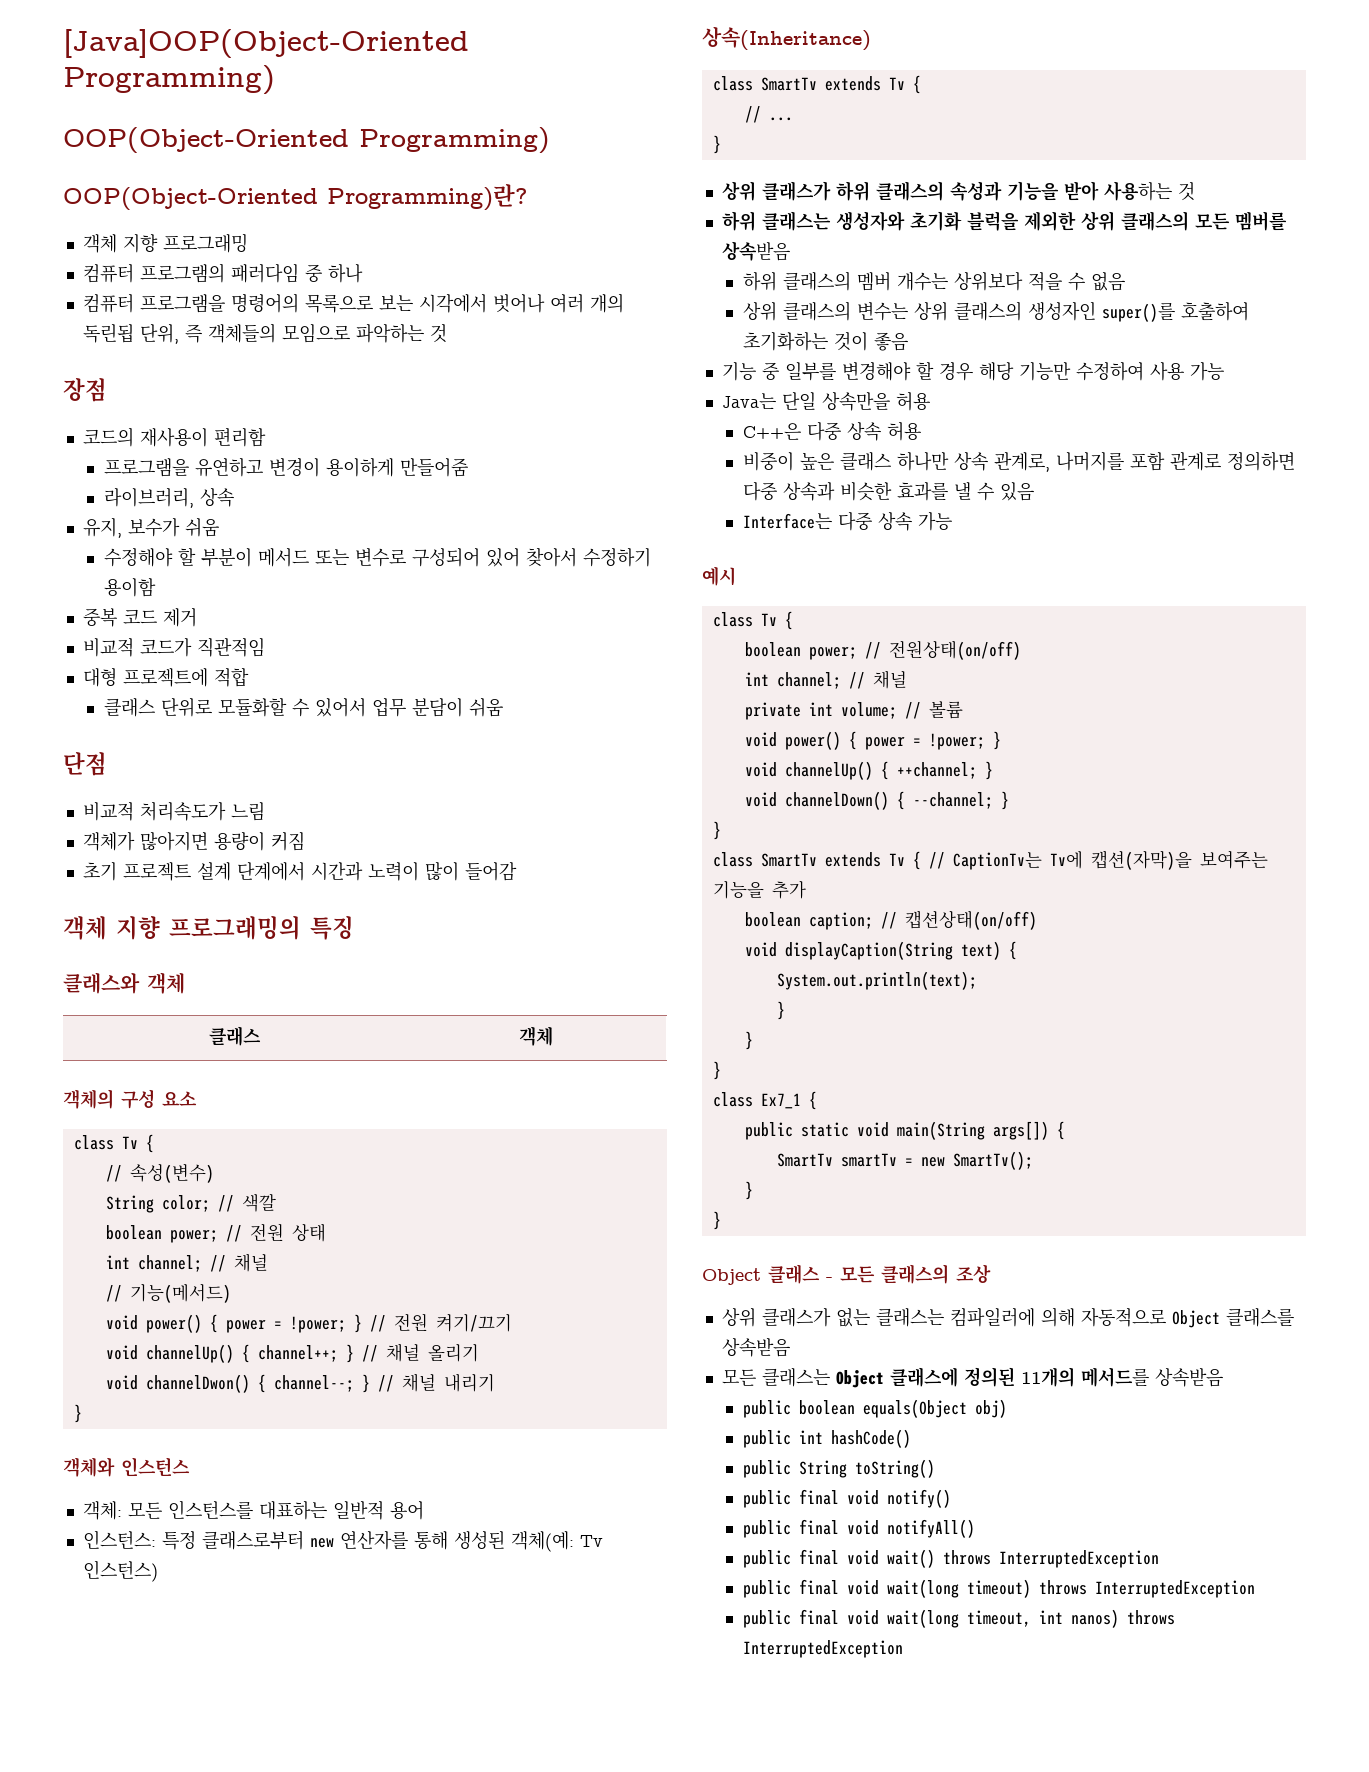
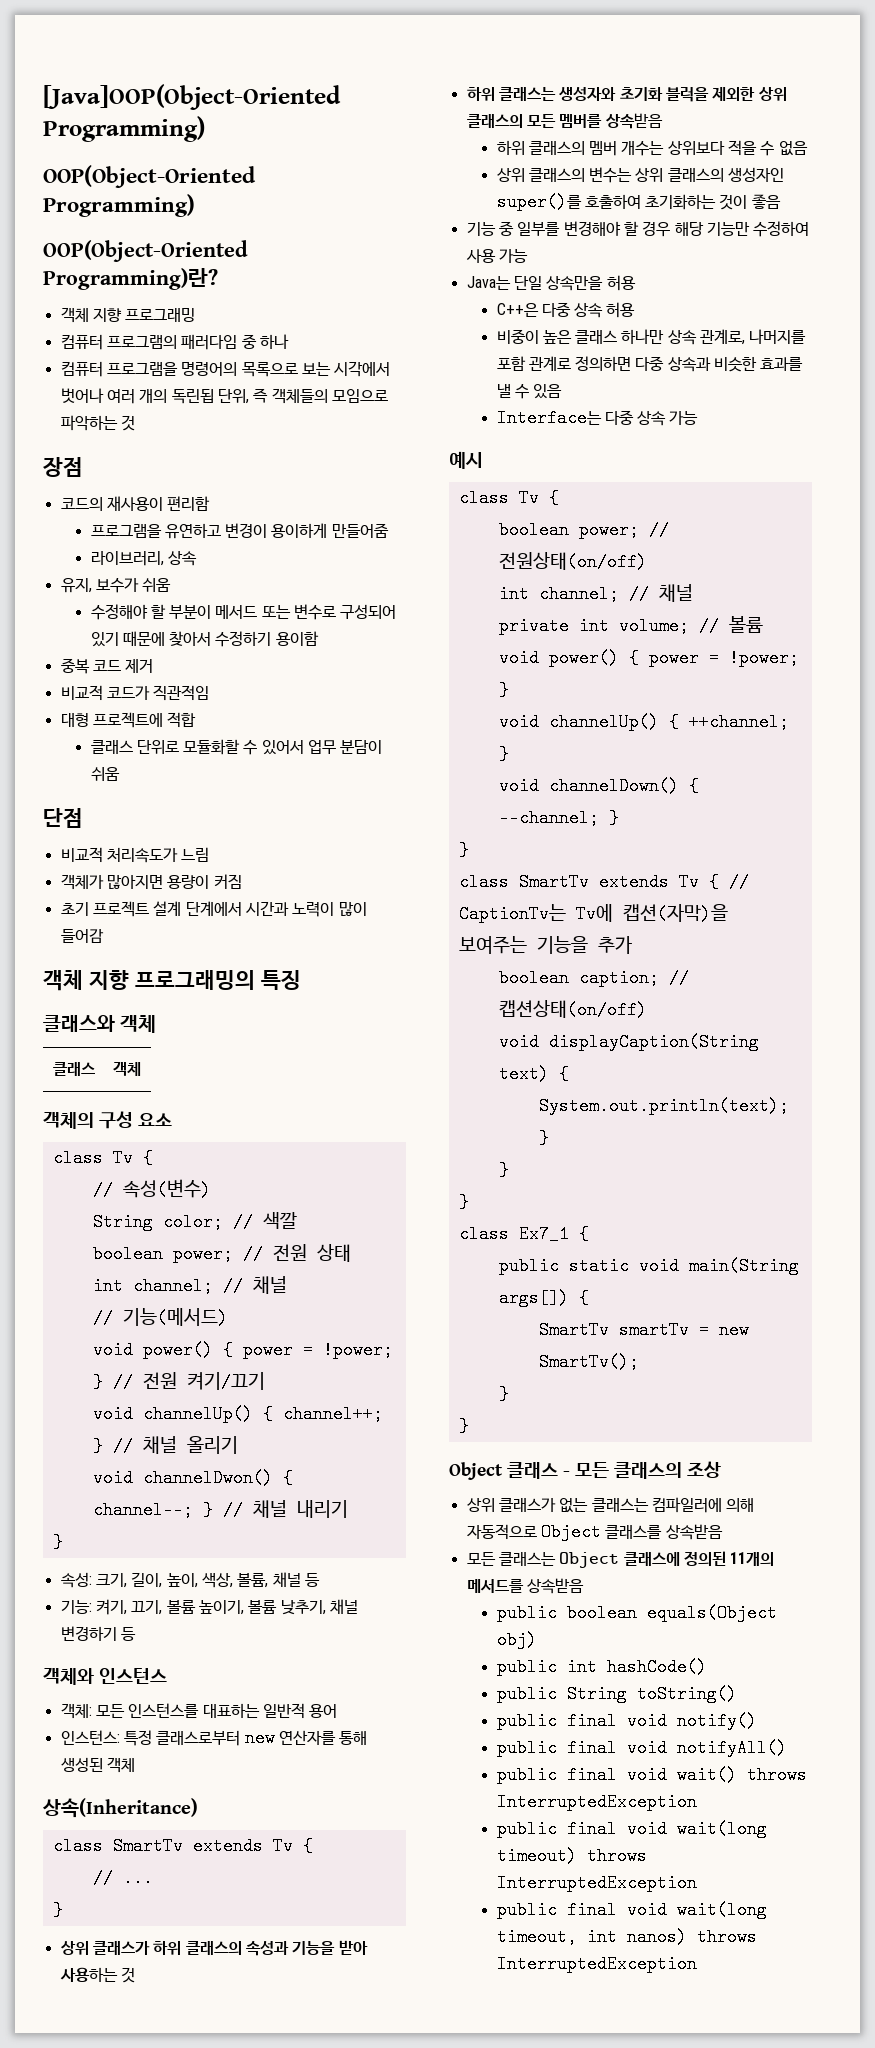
- 수정해야 할 부분이 메서드 또는 변수로 구성되어 있어 찾아서 수정하기 용이함
+ 수정해야 할 부분이 메서드 또는 변수로 구성되어 있기 때문에 찾아서 수정하기 용이함
+ 속성: 크기, 길이, 높이, 색상, 볼륨, 채널 등
+ 기능: 켜기, 끄기, 볼륨 높이기, 볼륨 낮추기, 채널 변경하기 등
- 인스턴스: 특정 클래스로부터 new 연산자를 통해 생성된 객체(예: Tv 인스턴스)
+ 인스턴스: 특정 클래스로부터 new 연산자를 통해 생성된 객체

